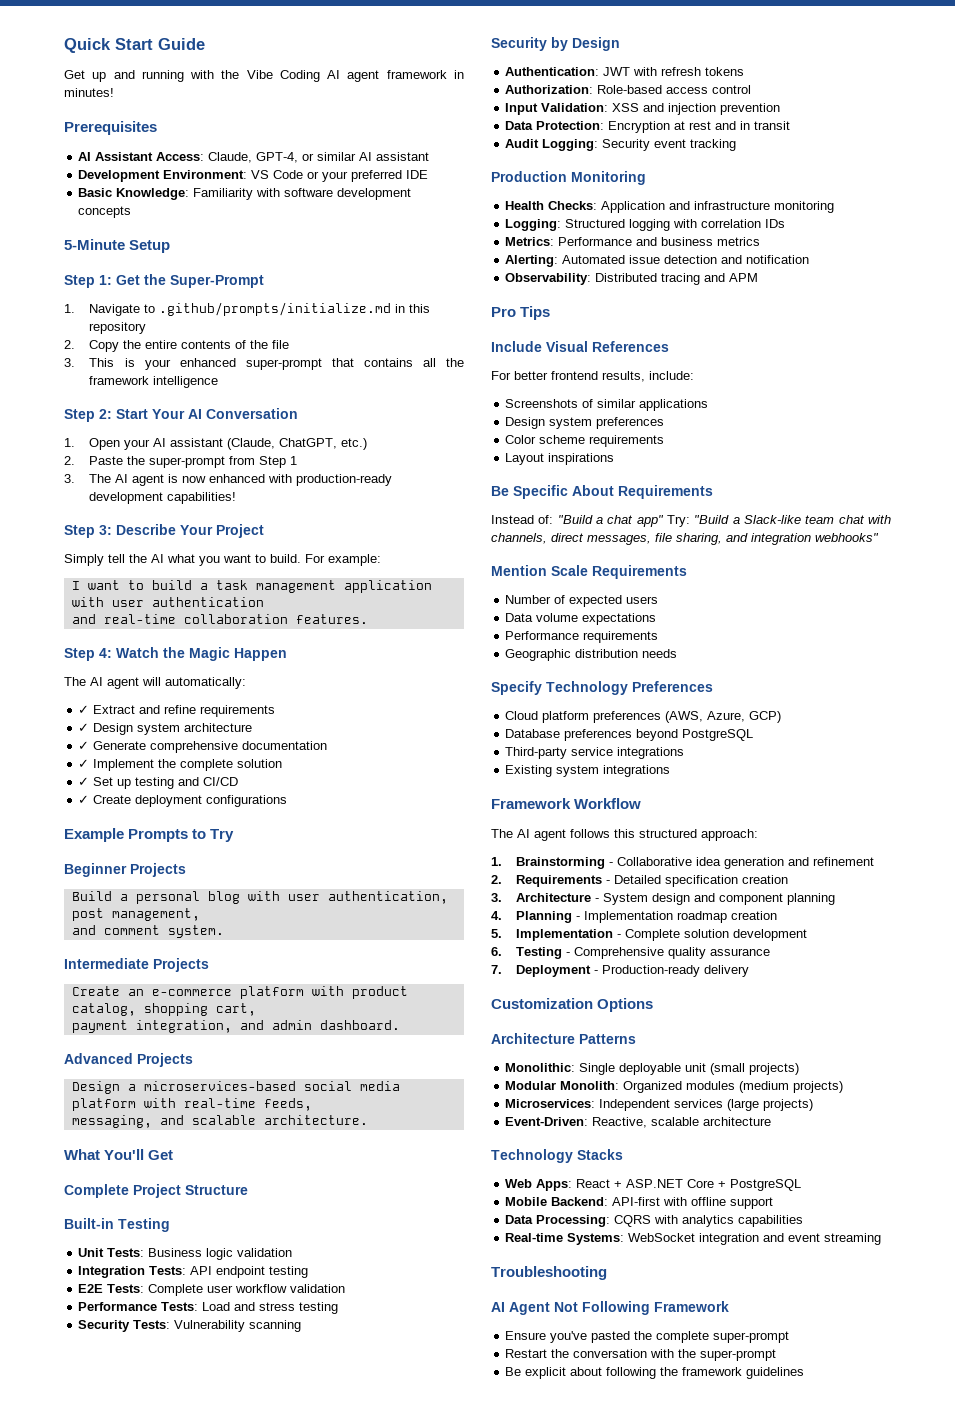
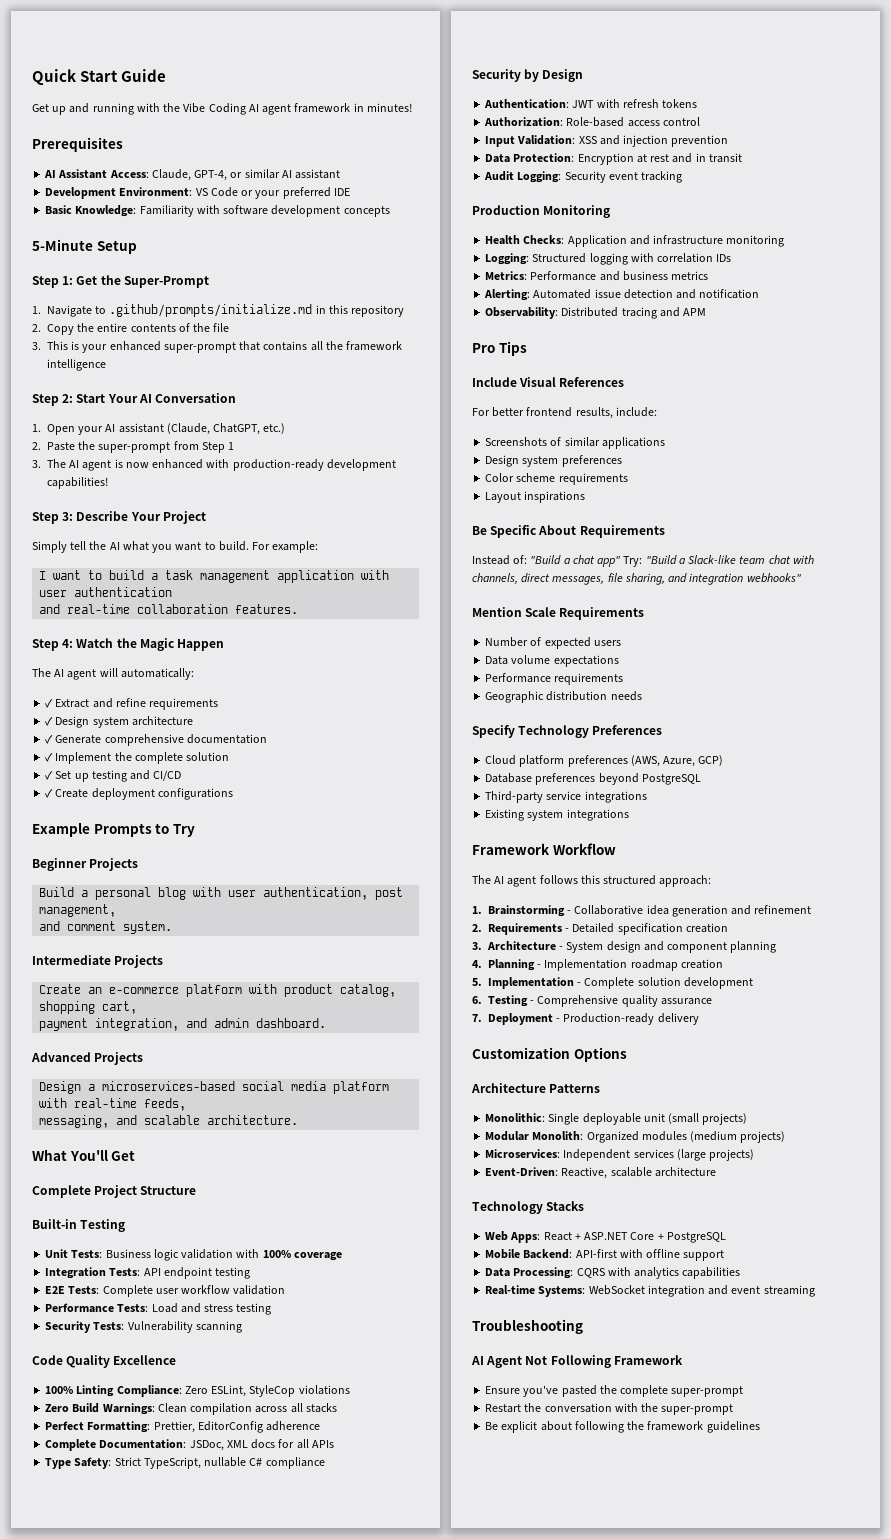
- Unit Tests: Business logic validation
+ Unit Tests: Business logic validation with 100% coverage
+ Code Quality Excellence
+ 100% Linting Compliance: Zero ESLint, StyleCop violations
+ Zero Build Warnings: Clean compilation across all stacks
+ Perfect Formatting: Prettier, EditorConfig adherence
+ Complete Documentation: JSDoc, XML docs for all APIs
+ Type Safety: Strict TypeScript, nullable C# compliance

